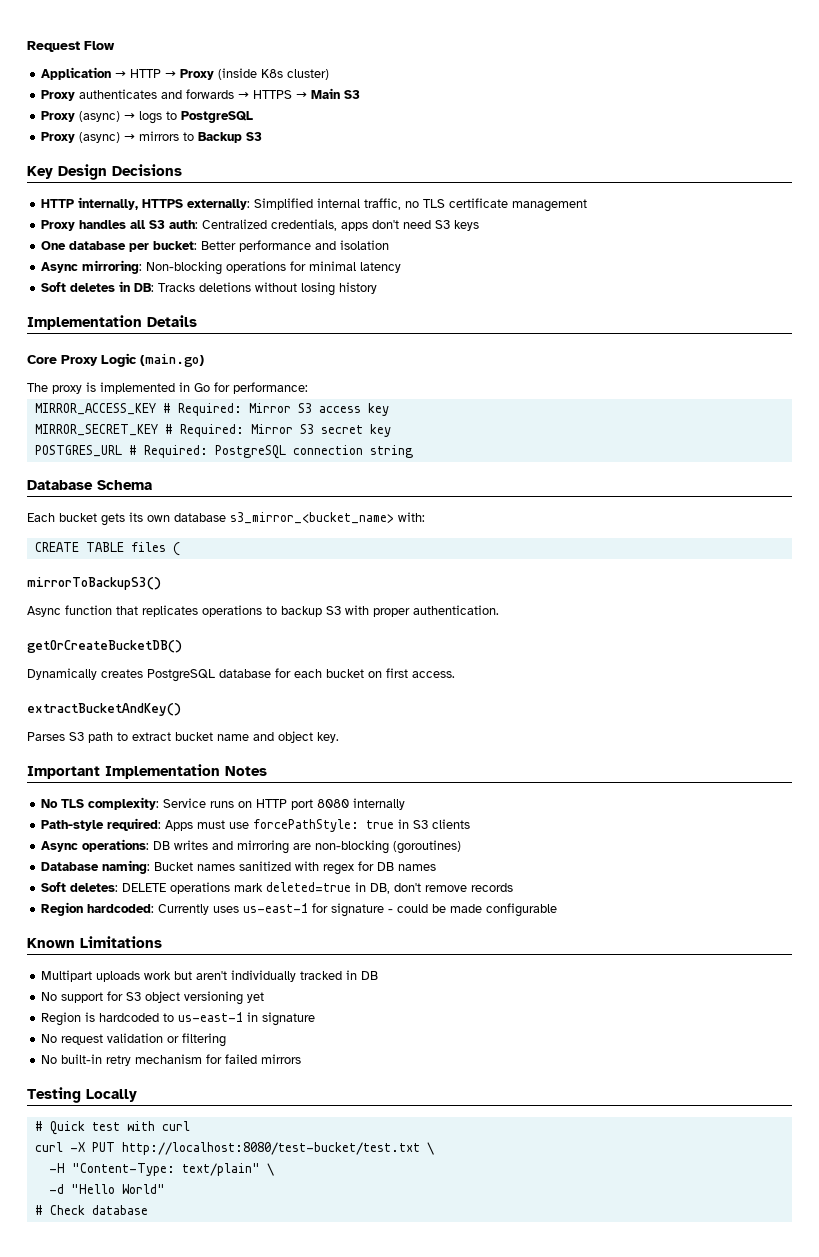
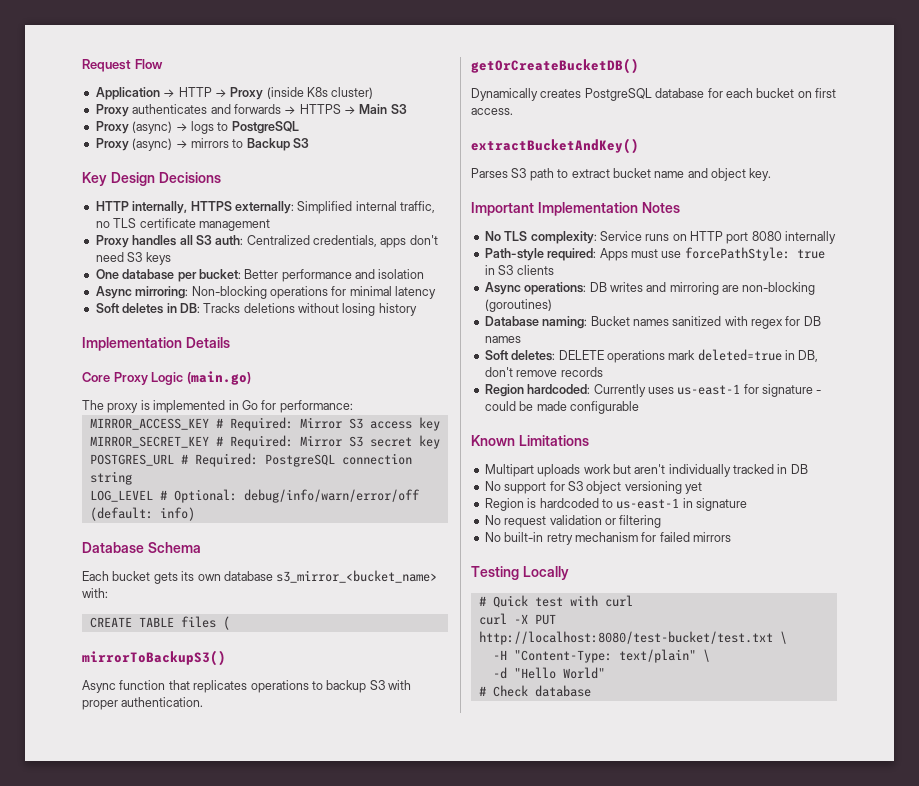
+ LOG_LEVEL # Optional: debug/info/warn/error/off (default: info)

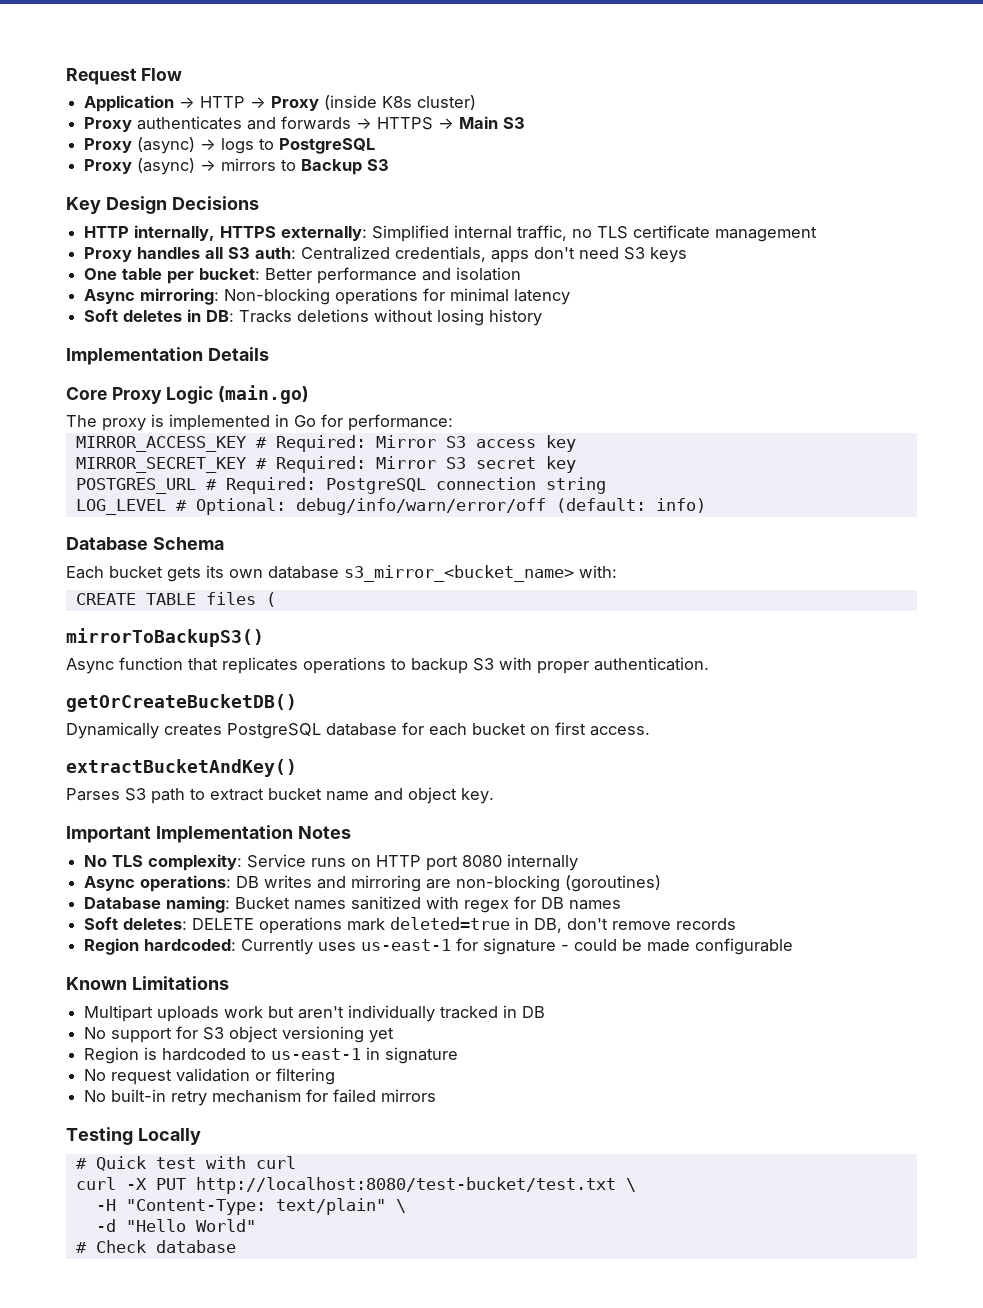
- One database per bucket: Better performance and isolation
+ One table per bucket: Better performance and isolation
- Path-style required: Apps must use forcePathStyle: true in S3 clients

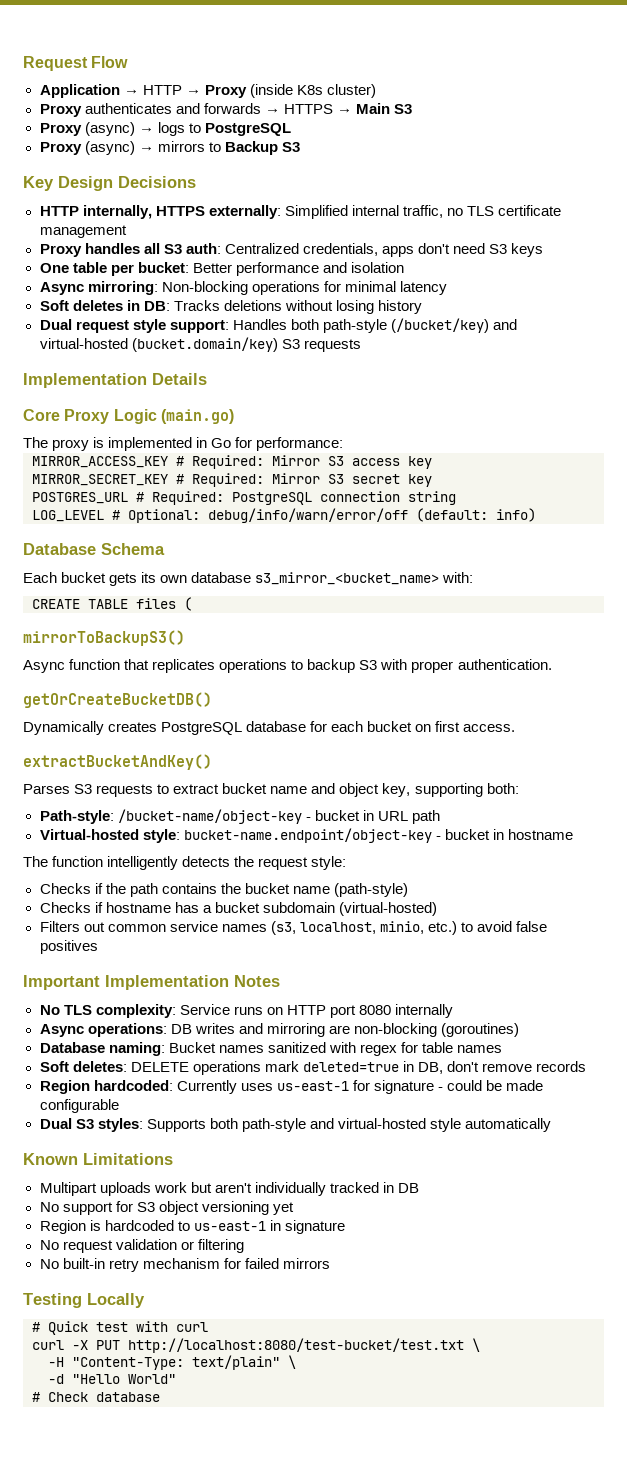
+ Dual request style support: Handles both path-style (/bucket/key) and virtual-hosted (bucket.domain/key) S3 requests
- Parses S3 path to extract bucket name and object key.
+ Parses S3 requests to extract bucket name and object key, supporting both:
+ Path-style: /bucket-name/object-key - bucket in URL path
+ Virtual-hosted style: bucket-name.endpoint/object-key - bucket in hostname
+ The function intelligently detects the request style:
+ Checks if the path contains the bucket name (path-style)
+ Checks if hostname has a bucket subdomain (virtual-hosted)
+ Filters out common service names (s3, localhost, minio, etc.) to avoid false positives
- Database naming: Bucket names sanitized with regex for DB names
+ Database naming: Bucket names sanitized with regex for table names
+ Dual S3 styles: Supports both path-style and virtual-hosted style automatically

